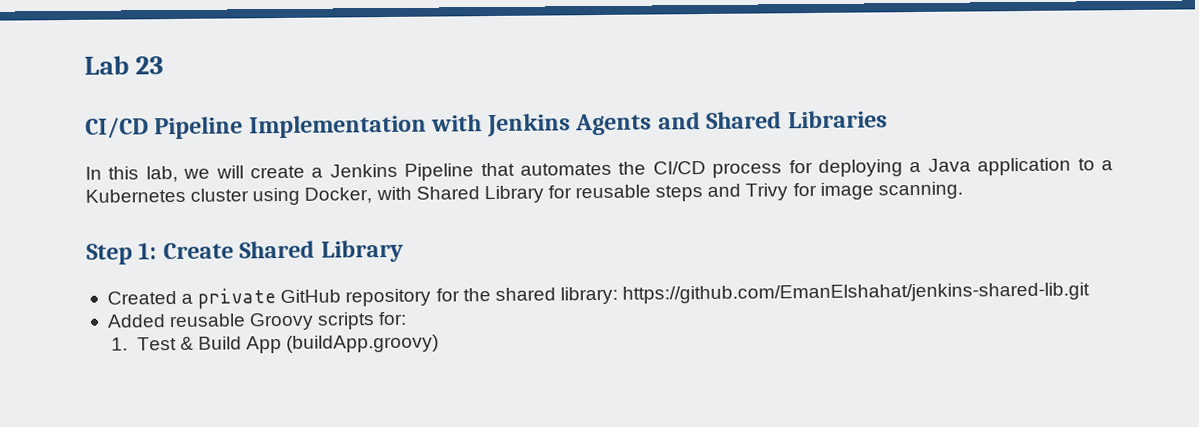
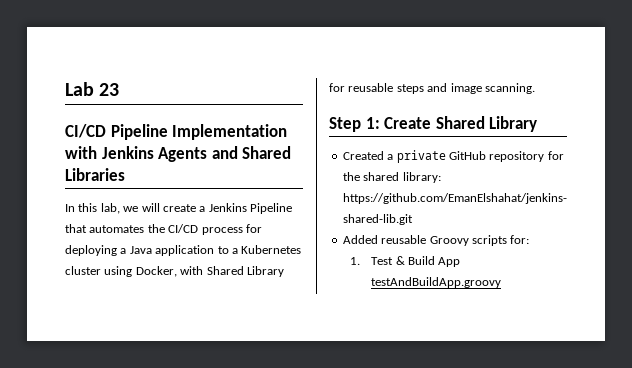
- In this lab, we will create a Jenkins Pipeline that automates the CI/CD process for deploying a Java application to a Kubernetes cluster using Docker, with Shared Library for reusable steps and Trivy for image scanning.
+ In this lab, we will create a Jenkins Pipeline that automates the CI/CD process for deploying a Java application to a Kubernetes cluster using Docker, with Shared Library for reusable steps and image scanning.
- 1. Test & Build App (buildApp.groovy)
+ 1. Test & Build App testAndBuildApp.groovy

